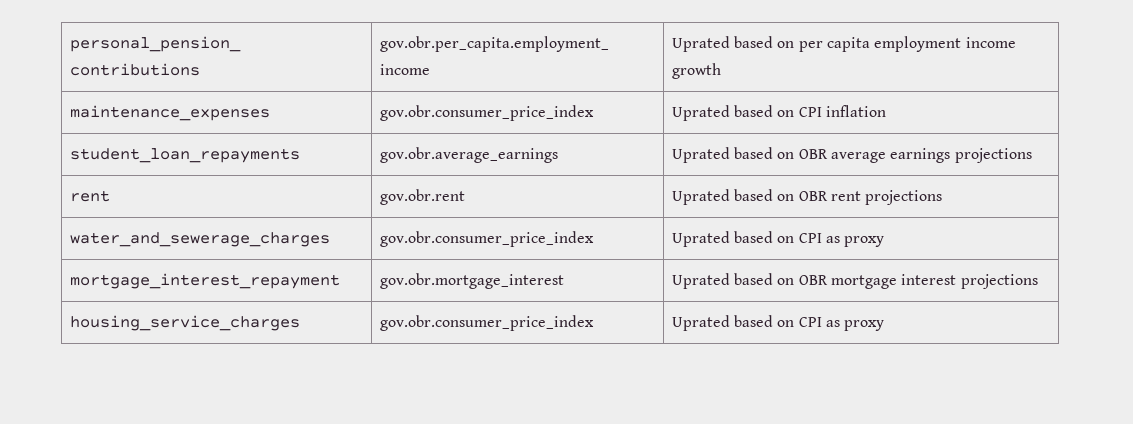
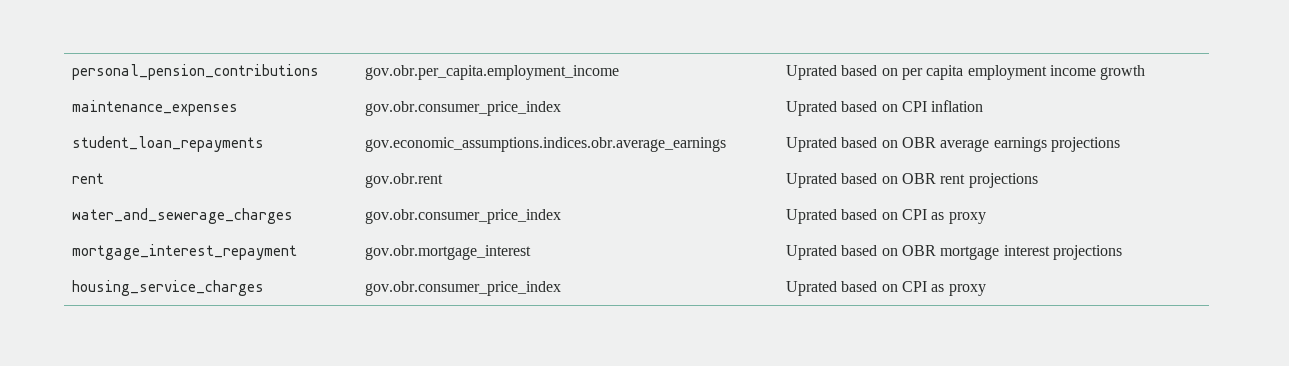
- student_loan_repayments | gov.obr.average_earnings | Uprated based on OBR average earnings projections
+ student_loan_repayments | gov.economic_assumptions.indices.obr.average_earnings | Uprated based on OBR average earnings projections

